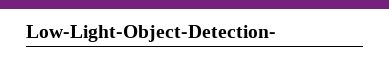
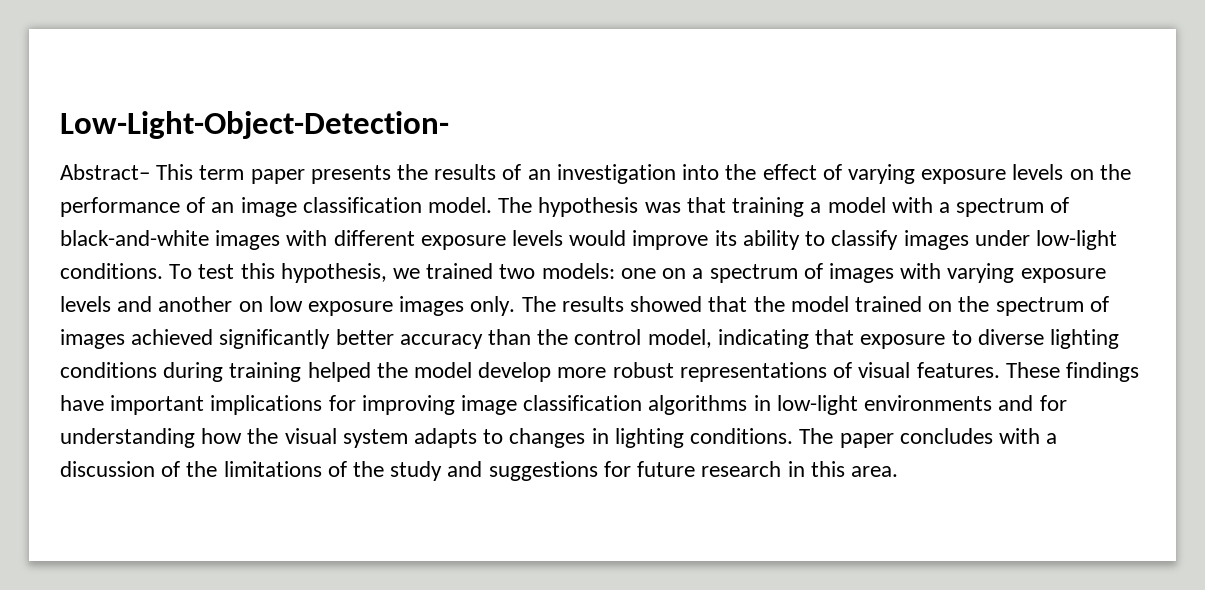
+ Abstract– This term paper presents the results of an investigation into the effect of varying exposure levels on the performance of an image classification model. The hypothesis was that training a model with a spectrum of black-and-white images with different exposure levels would improve its ability to classify images under low-light conditions. To test this hypothesis, we trained two models: one on a spectrum of images with varying exposure levels and another on low exposure images only. The results showed that the model trained on the spectrum of images achieved significantly better accuracy than the control model, indicating that exposure to diverse lighting conditions during training helped the model develop more robust representations of visual features. These findings have important implications for improving image classification algorithms in low-light environments and for understanding how the visual system adapts to changes in lighting conditions. The paper concludes with a discussion of the limitations of the study and suggestions for future research in this area.

